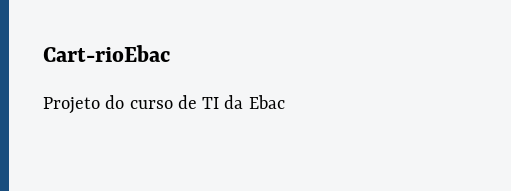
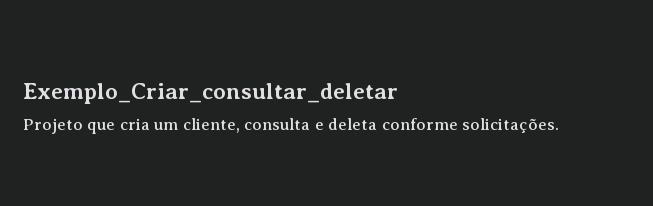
- Cart-rioEbac
+ Exemplo_Criar_consultar_deletar
- Projeto do curso de TI da Ebac
+ Projeto que cria um cliente, consulta e deleta conforme solicitações.

